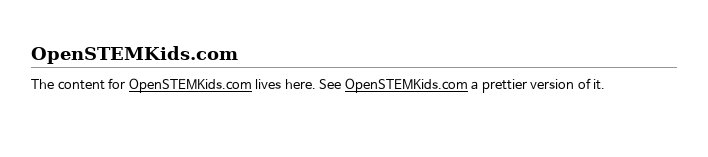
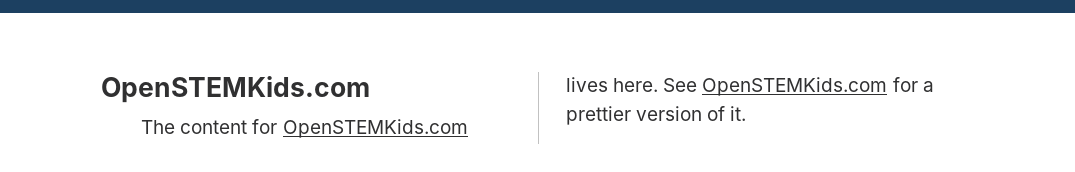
- See OpenSTEMKids.com a prettier version of it.
+ See OpenSTEMKids.com for a prettier version of it.

